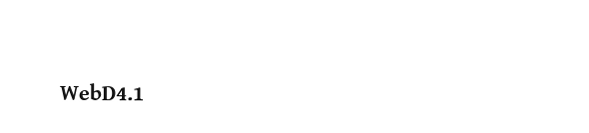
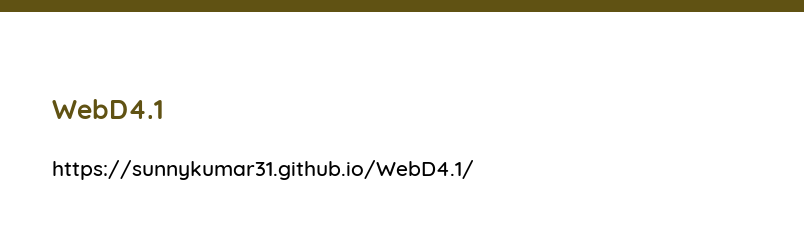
+ https://sunnykumar31.github.io/WebD4.1/

